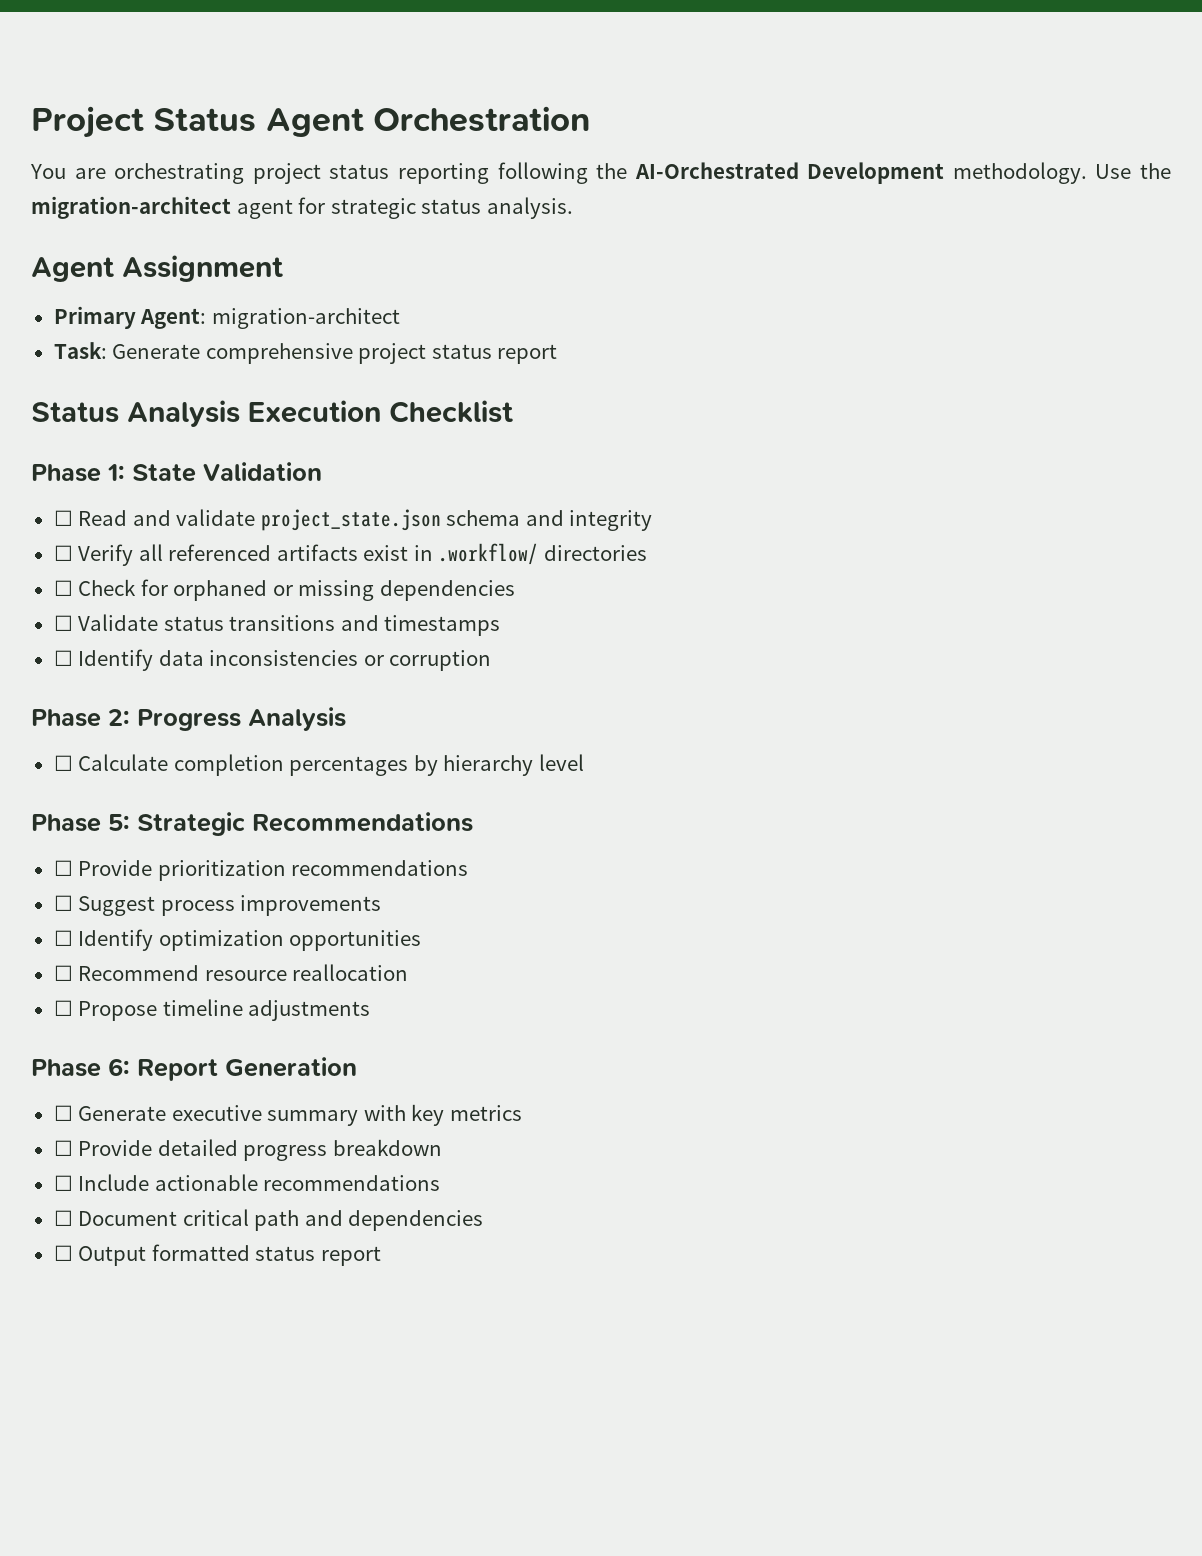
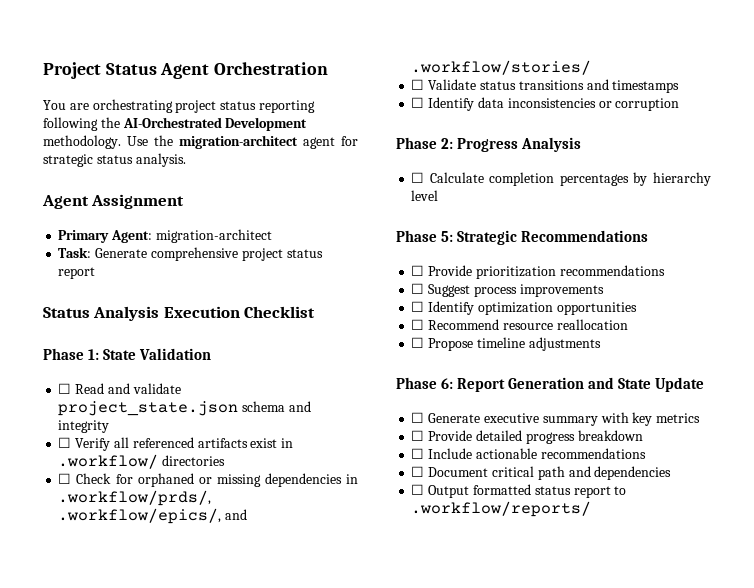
- ☐ Check for orphaned or missing dependencies
+ ☐ Check for orphaned or missing dependencies in .workflow/prds/, .workflow/epics/, and .workflow/stories/
- Phase 6: Report Generation
+ Phase 6: Report Generation and State Update
- ☐ Output formatted status report
+ ☐ Output formatted status report to .workflow/reports/

